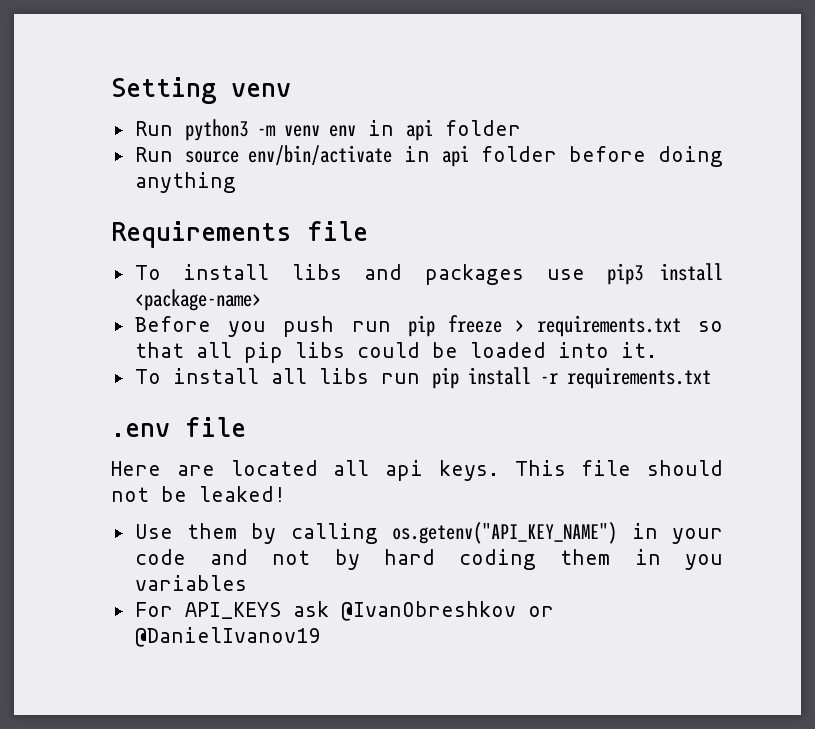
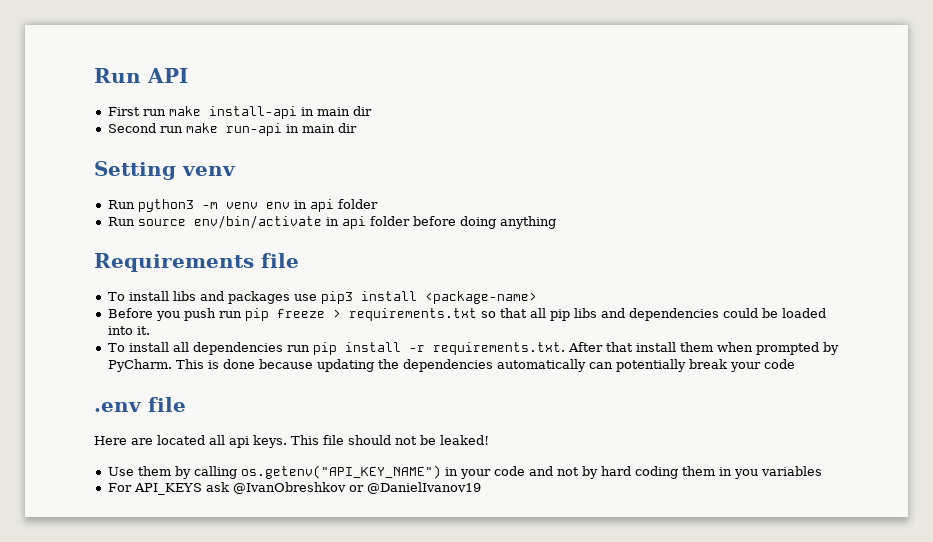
+ Run API
+ First run make install-api in main dir
+ Second run make run-api in main dir
- Before you push run pip freeze > requirements.txt so that all pip libs could be loaded into it.
+ Before you push run pip freeze > requirements.txt so that all pip libs and dependencies could be loaded into it.
- To install all libs run pip install -r requirements.txt
+ To install all dependencies run pip install -r requirements.txt. After that install them when prompted by PyCharm. This is done because updating the dependencies automatically can potentially break your code

